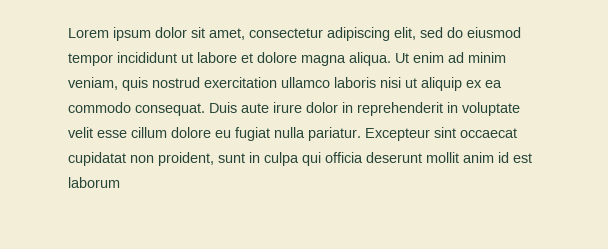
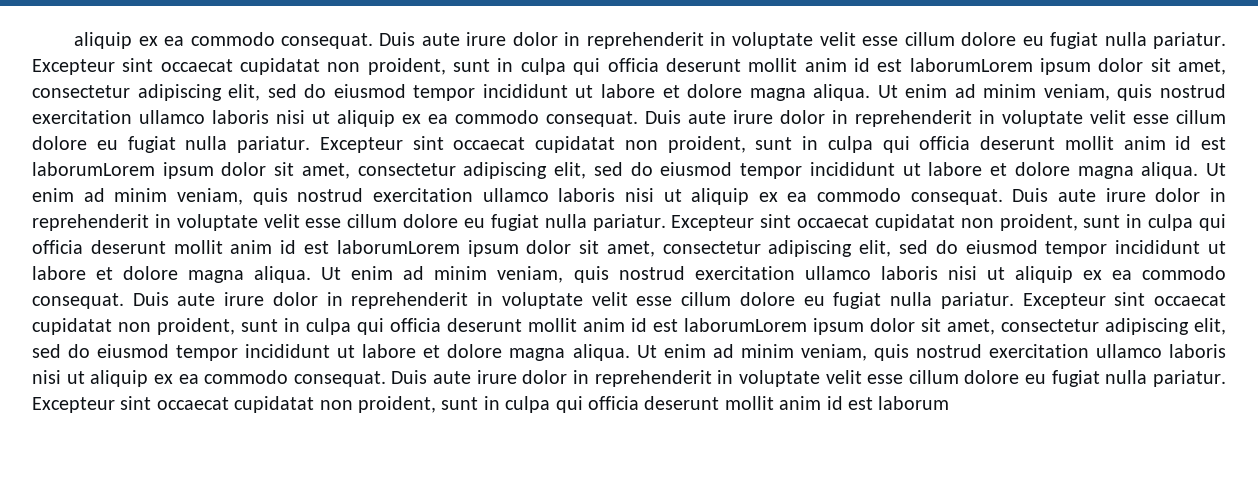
- Lorem ipsum dolor sit amet, consectetur adipiscing elit, sed do eiusmod tempor incididunt ut labore et dolore magna aliqua.
+ aliquip ex ea commodo consequat. Duis aute irure dolor in reprehenderit in voluptate velit esse cillum dolore eu fugiat nulla pariatur. Excepteur sint occaecat cupidatat non proident, sunt in culpa qui officia deserunt mollit anim id est laborumLorem ipsum dolor sit amet, consectetur adipiscing elit, sed do eiusmod tempor incididunt ut labore et dolore magna aliqua. Ut enim ad minim veniam, quis nostrud exercitation ullamco laboris nisi ut aliquip ex ea commodo consequat. Duis aute irure dolor in reprehenderit in voluptate velit esse cillum dolore eu fugiat nulla pariatur. Excepteur sint occaecat cupidatat non proident, sunt in culpa qui officia deserunt mollit anim id est laborumLorem ipsum dolor sit amet, consectetur adipiscing elit, sed do eiusmod tempor incididunt ut labore et dolore magna aliqua. Ut enim ad minim veniam, quis nostrud exercitation ullamco laboris nisi ut aliquip ex ea commodo consequat. Duis aute irure dolor in reprehenderit in voluptate velit esse cillum dolore eu fugiat nulla pariatur. Excepteur sint occaecat cupidatat non proident, sunt in culpa qui officia deserunt mollit anim id est laborumLorem ipsum dolor sit amet, consectetur adipiscing elit, sed do eiusmod tempor incididunt ut labore et dolore magna aliqua. Ut enim ad minim veniam, quis nostrud exercitation ullamco laboris nisi ut aliquip ex ea commodo consequat. Duis aute irure dolor in reprehenderit in voluptate velit esse cillum dolore eu fugiat nulla pariatur. Excepteur sint occaecat cupidatat non proident, sunt in culpa qui officia deserunt mollit anim id est laborumLorem ipsum dolor sit amet, consectetur adipiscing elit, sed do eiusmod tempor incididunt ut labore et dolore magna aliqua.

